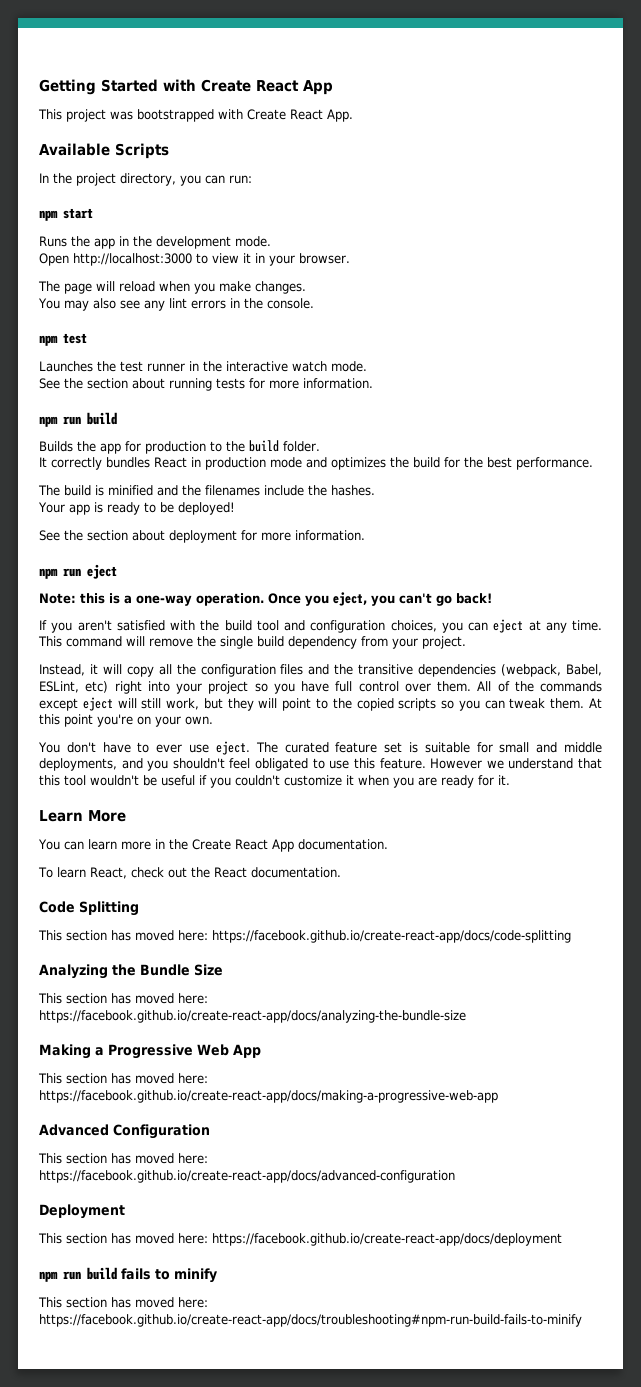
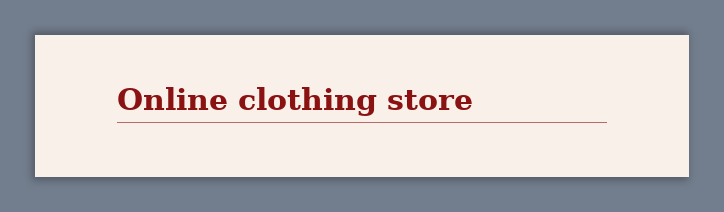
- Getting Started with Create React App
- This project was bootstrapped with Create React App.
- Available Scripts
- In the project directory, you can run:
- npm start
- Runs the app in the development mode.
- Open http://localhost:3000 to view it in your browser.
- The page will reload when you make changes.
- You may also see any lint errors in the console.
- npm test
- Launches the test runner in the interactive watch mode.
- See the section about running tests for more information.
- npm run build
- Builds the app for production to the build folder.
- It correctly bundles React in production mode and optimizes the build for the best performance.
- The build is minified and the filenames include the hashes.
- Your app is ready to be deployed!
- See the section about deployment for more information.
- npm run eject
- Note: this is a one-way operation. Once you eject, you can't go back!
- If you aren't satisfied with the build tool and configuration choices, you can eject at any time. This command will remove the single build dependency from your project.
- Instead, it will copy all the configuration files and the transitive dependencies (webpack, Babel, ESLint, etc) right into your project so you have full control over them. All of the commands except eject will still work, but they will point to the copied scripts so you can tweak them. At this point you're on your own.
- You don't have to ever use eject. The curated feature set is suitable for small and middle deployments, and you shouldn't feel obligated to use this feature. However we understand that this tool wouldn't be useful if you couldn't customize it when you are ready for it.
- Learn More
- You can learn more in the Create React App documentation.
- To learn React, check out the React documentation.
- Code Splitting
- This section has moved here: https://facebook.github.io/create-react-app/docs/code-splitting
- Analyzing the Bundle Size
- This section has moved here: https://facebook.github.io/create-react-app/docs/analyzing-the-bundle-size
- Making a Progressive Web App
- This section has moved here: https://facebook.github.io/create-react-app/docs/making-a-progressive-web-app
- Advanced Configuration
- This section has moved here: https://facebook.github.io/create-react-app/docs/advanced-configuration
- Deployment
- This section has moved here: https://facebook.github.io/create-react-app/docs/deployment
- npm run build fails to minify
- This section has moved here: https://facebook.github.io/create-react-app/docs/troubleshooting#npm-run-build-fails-to-minify
+ Online clothing store

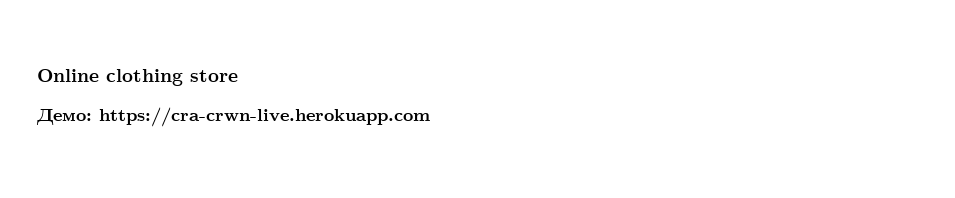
+ Демо: https://cra-crwn-live.herokuapp.com

